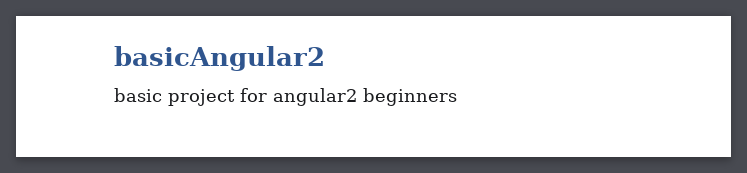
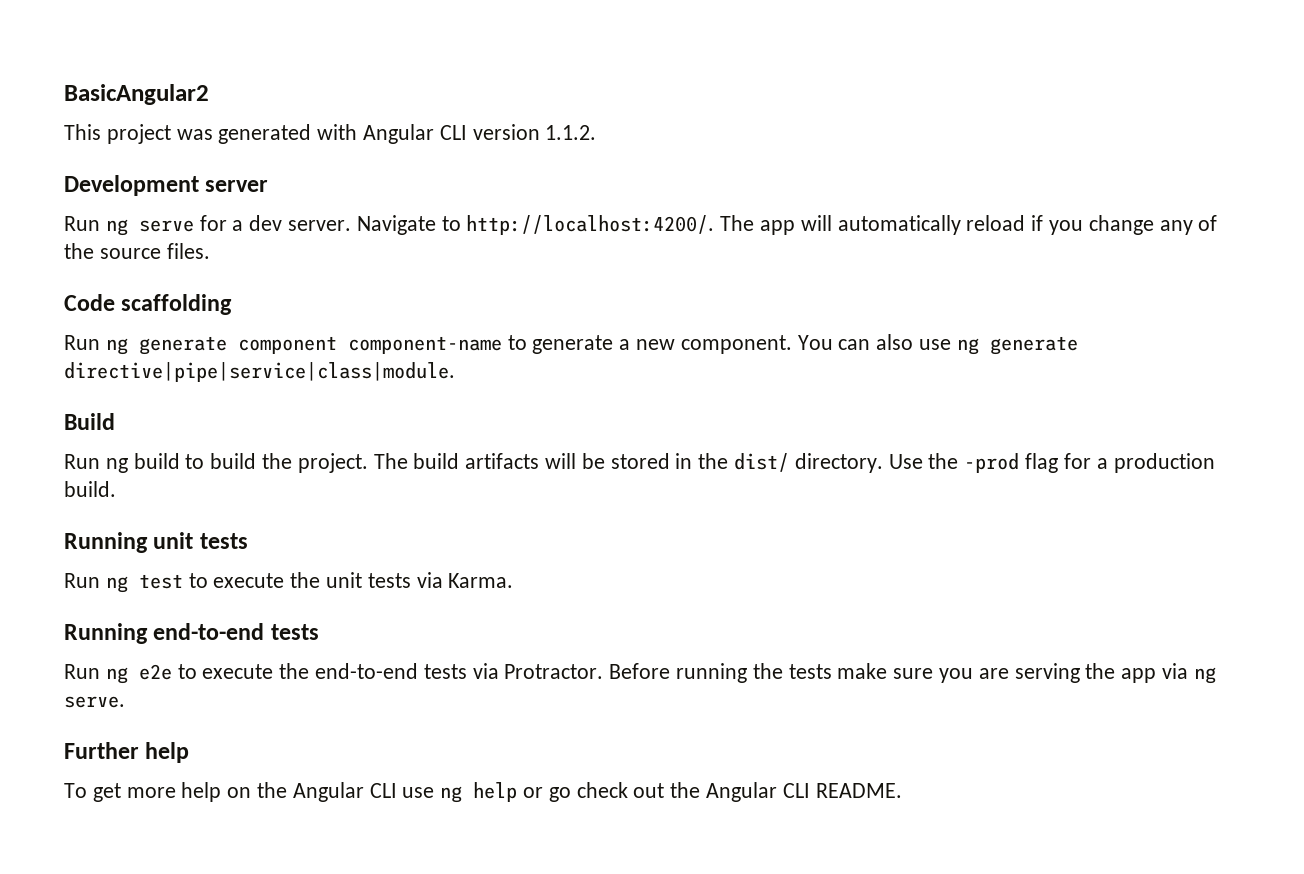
- basicAngular2
- basic project for angular2 beginners
+ BasicAngular2
+ This project was generated with Angular CLI version 1.1.2.
+ Development server
+ Run ng serve for a dev server. Navigate to http://localhost:4200/. The app will automatically reload if you change any of the source files.
+ Code scaffolding
+ Run ng generate component component-name to generate a new component. You can also use ng generate directive|pipe|service|class|module.
+ Build
+ Run ng build to build the project. The build artifacts will be stored in the dist/ directory. Use the -prod flag for a production build.
+ Running unit tests
+ Run ng test to execute the unit tests via Karma.
+ Running end-to-end tests
+ Run ng e2e to execute the end-to-end tests via Protractor. Before running the tests make sure you are serving the app via ng serve.
+ Further help
+ To get more help on the Angular CLI use ng help or go check out the Angular CLI README.

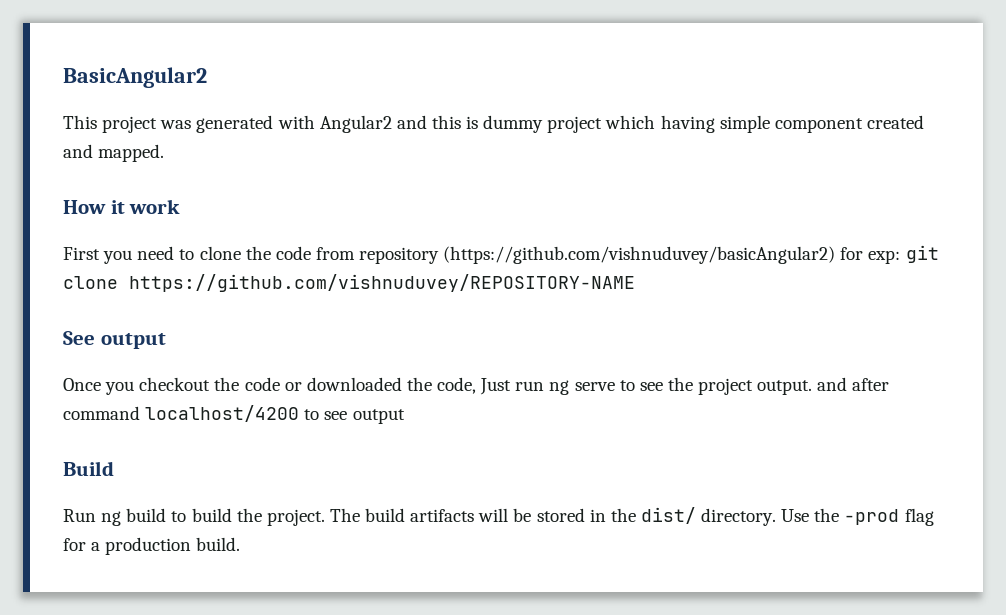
- This project was generated with Angular CLI version 1.1.2.
- Development server
- Run ng serve for a dev server. Navigate to http://localhost:4200/. The app will automatically reload if you change any of the source files.
- Code scaffolding
- Run ng generate component component-name to generate a new component. You can also use ng generate directive|pipe|service|class|module.
+ This project was generated with Angular2 and this is dummy project which having simple component created and mapped.
+ How it work
+ First you need to clone the code from repository (https://github.com/vishnuduvey/basicAngular2) for exp: git clone https://github.com/vishnuduvey/REPOSITORY-NAME
+ See output
+ Once you checkout the code or downloaded the code, Just run ng serve to see the project output. and after command localhost/4200 to see output
- Running unit tests
- Run ng test to execute the unit tests via Karma.
- Running end-to-end tests
- Run ng e2e to execute the end-to-end tests via Protractor. Before running the tests make sure you are serving the app via ng serve.
- Further help
- To get more help on the Angular CLI use ng help or go check out the Angular CLI README.

